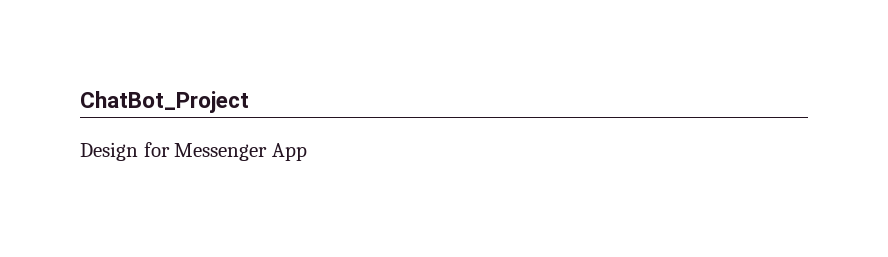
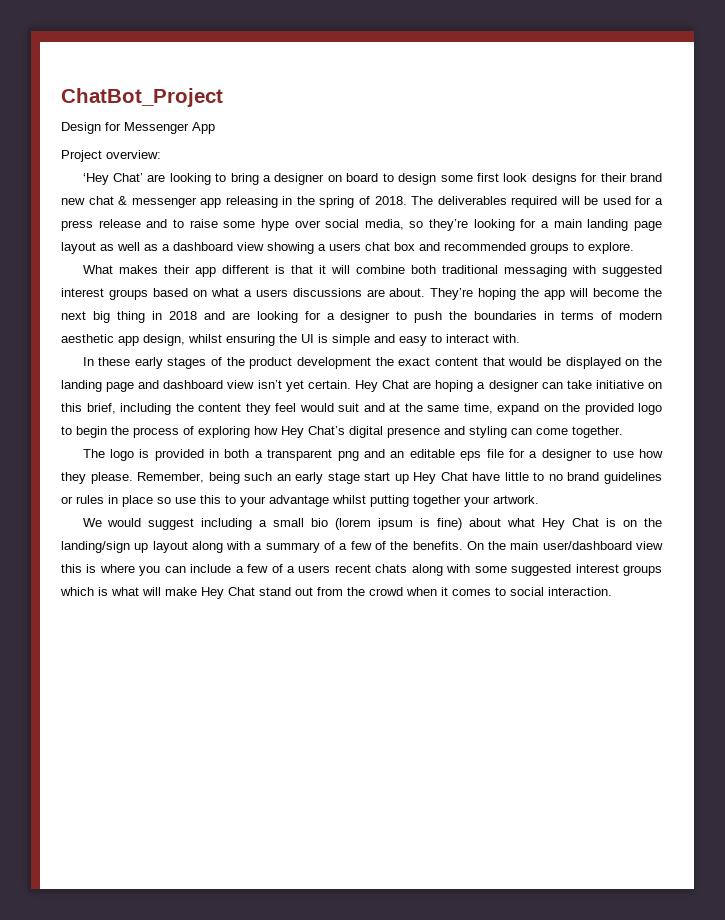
+ Project overview:
+ ‘Hey Chat’ are looking to bring a designer on board to design some first look designs for their brand new chat & messenger app releasing in the spring of 2018. The deliverables required will be used for a press release and to raise some hype over social media, so they’re looking for a main landing page layout as well as a dashboard view showing a users chat box and recommended groups to explore.
+ What makes their app different is that it will combine both traditional messaging with suggested interest groups based on what a users discussions are about. They’re hoping the app will become the next big thing in 2018 and are looking for a designer to push the boundaries in terms of modern aesthetic app design, whilst ensuring the UI is simple and easy to interact with.
+ In these early stages of the product development the exact content that would be displayed on the landing page and dashboard view isn’t yet certain. Hey Chat are hoping a designer can take initiative on this brief, including the content they feel would suit and at the same time, expand on the provided logo to begin the process of exploring how Hey Chat’s digital presence and styling can come together.
+ The logo is provided in both a transparent png and an editable eps file for a designer to use how they please. Remember, being such an early stage start up Hey Chat have little to no brand guidelines or rules in place so use this to your advantage whilst putting together your artwork.
+ We would suggest including a small bio (lorem ipsum is fine) about what Hey Chat is on the landing/sign up layout along with a summary of a few of the benefits. On the main user/dashboard view this is where you can include a few of a users recent chats along with some suggested interest groups which is what will make Hey Chat stand out from the crowd when it comes to social interaction.

